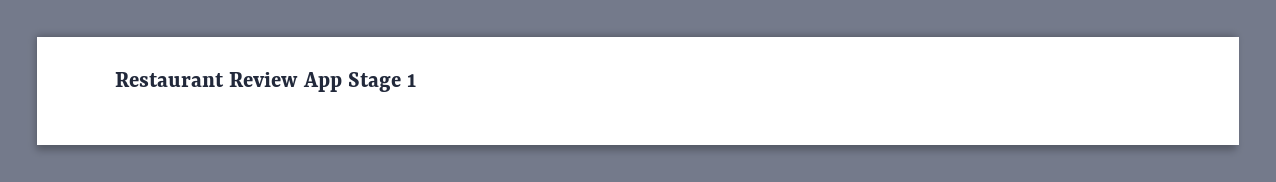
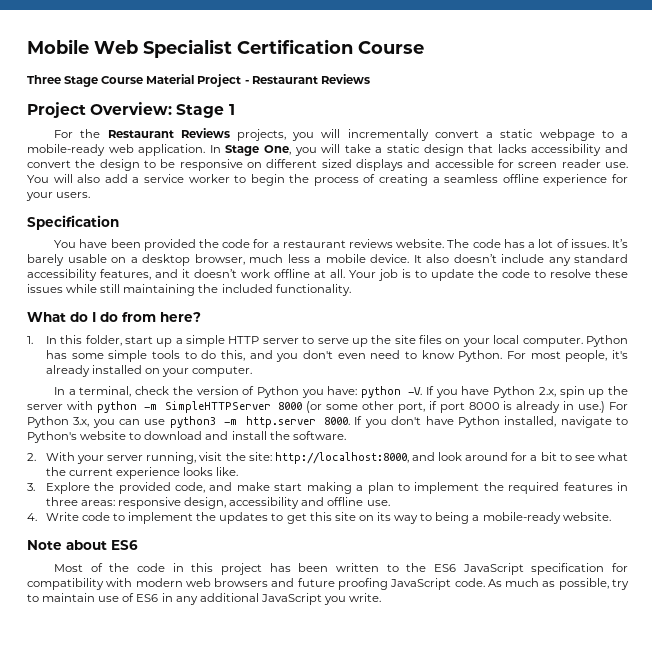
- Restaurant Review App Stage 1
+ Mobile Web Specialist Certification Course
+ Three Stage Course Material Project - Restaurant Reviews
+ Project Overview: Stage 1
+ For the Restaurant Reviews projects, you will incrementally convert a static webpage to a mobile-ready web application. In Stage One, you will take a static design that lacks accessibility and convert the design to be responsive on different sized displays and accessible for screen reader use. You will also add a service worker to begin the process of creating a seamless offline experience for your users.
+ Specification
+ You have been provided the code for a restaurant reviews website. The code has a lot of issues. It’s barely usable on a desktop browser, much less a mobile device. It also doesn’t include any standard accessibility features, and it doesn’t work offline at all. Your job is to update the code to resolve these issues while still maintaining the included functionality.
+ What do I do from here?
+ 1. In this folder, start up a simple HTTP server to serve up the site files on your local computer. Python has some simple tools to do this, and you don't even need to know Python. For most people, it's already installed on your computer.
+ In a terminal, check the version of Python you have: python -V. If you have Python 2.x, spin up the server with python -m SimpleHTTPServer 8000 (or some other port, if port 8000 is already in use.) For Python 3.x, you can use python3 -m http.server 8000. If you don't have Python installed, navigate to Python's website to download and install the software.
+ 2. With your server running, visit the site: http://localhost:8000, and look around for a bit to see what the current experience looks like.
+ 3. Explore the provided code, and make start making a plan to implement the required features in three areas: responsive design, accessibility and offline use.
+ 4. Write code to implement the updates to get this site on its way to being a mobile-ready website.
+ Note about ES6
+ Most of the code in this project has been written to the ES6 JavaScript specification for compatibility with modern web browsers and future proofing JavaScript code. As much as possible, try to maintain use of ES6 in any additional JavaScript you write.

